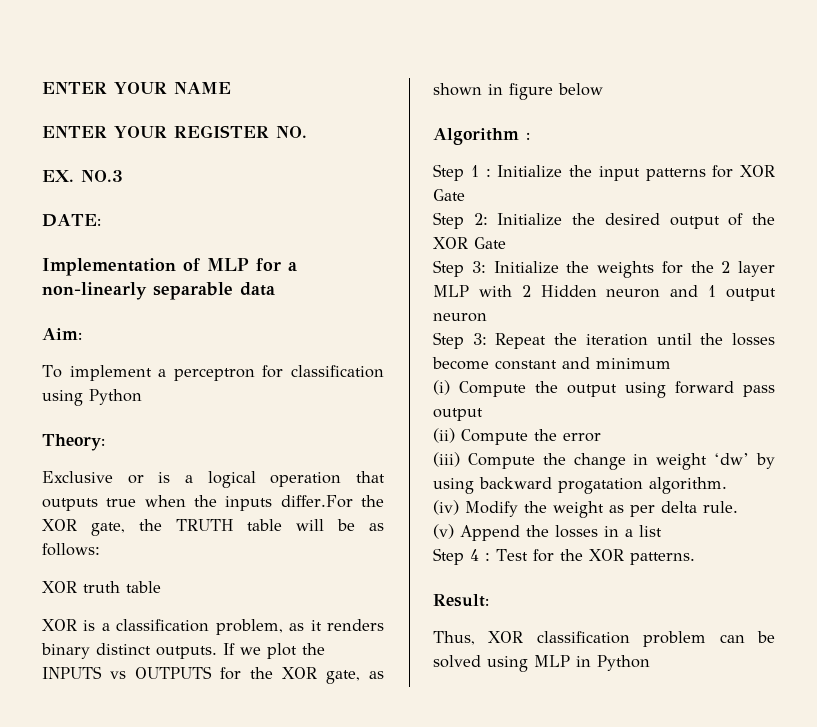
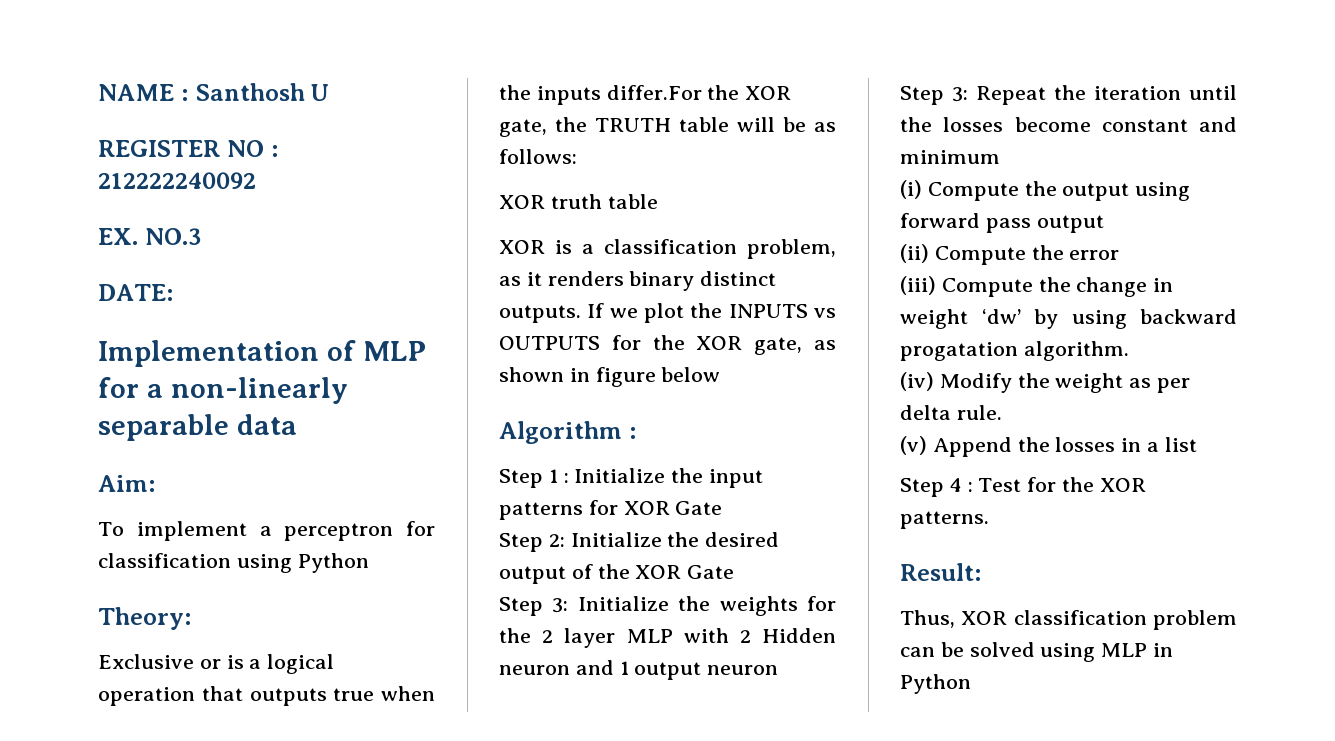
- ENTER YOUR NAME
- ENTER YOUR REGISTER NO.
+ NAME : Santhosh U
+ REGISTER NO : 212222240092

